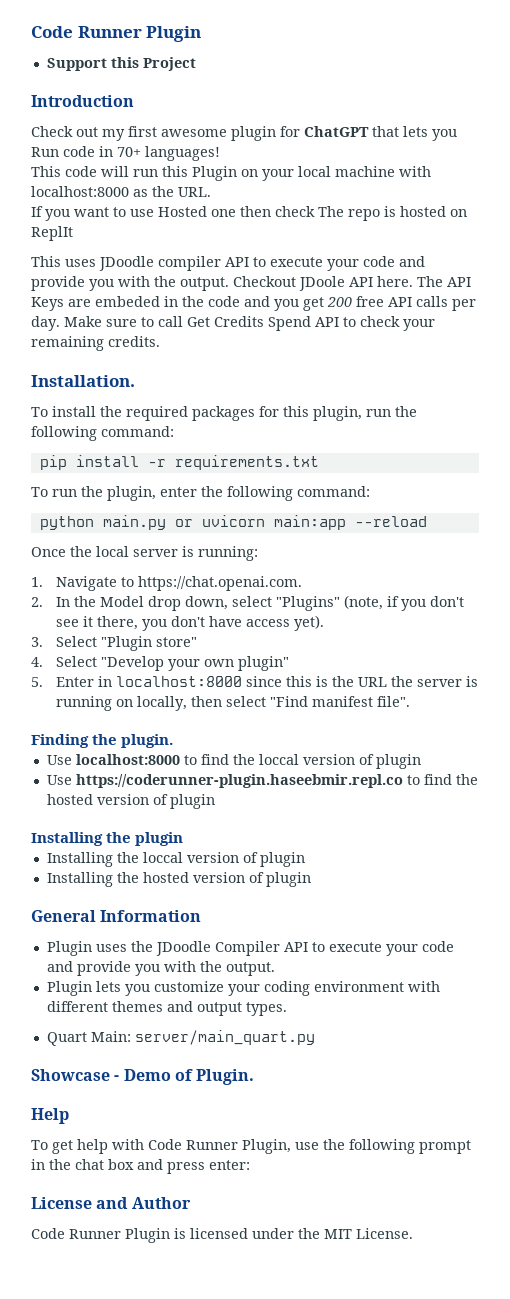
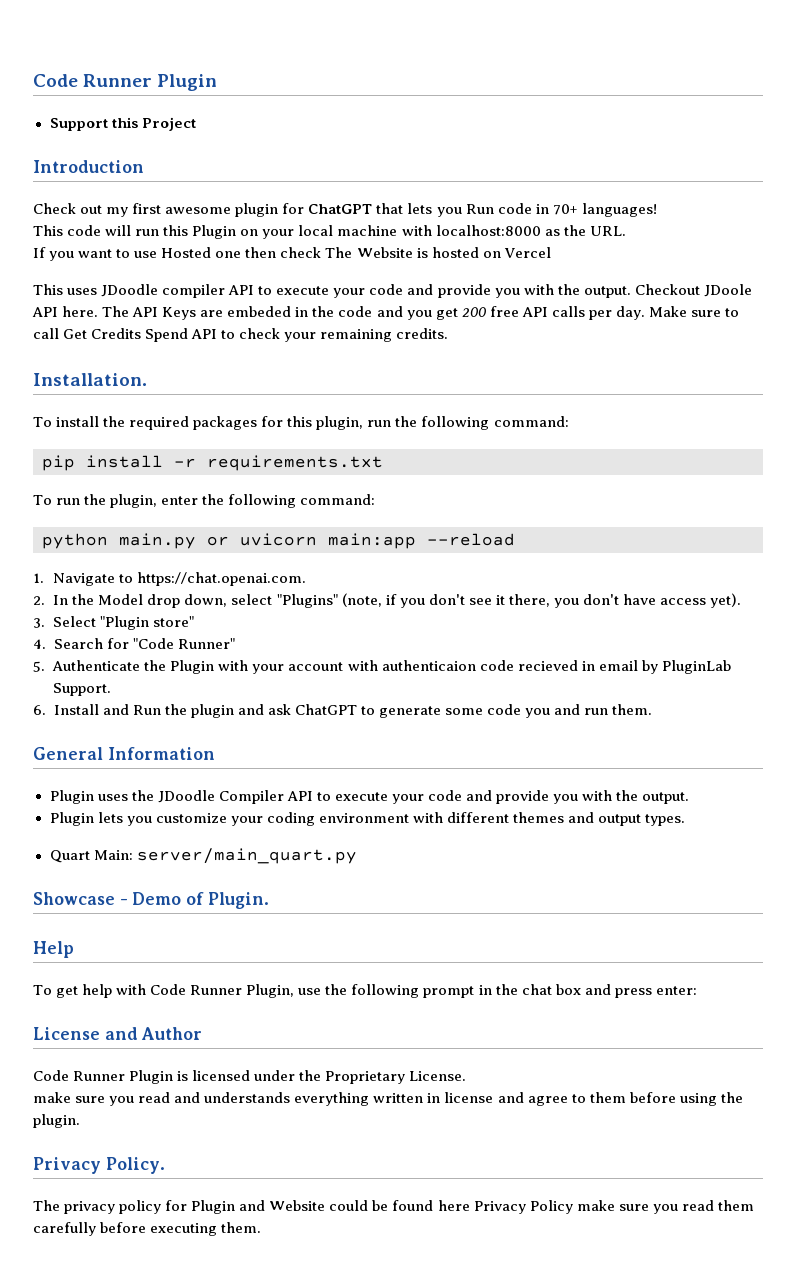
- If you want to use Hosted one then check The repo is hosted on ReplIt
+ If you want to use Hosted one then check The Website is hosted on Vercel
- Once the local server is running:
- 4. Select "Develop your own plugin"
- 5. Enter in localhost:8000 since this is the URL the server is running on locally, then select "Find manifest file".
- Finding the plugin.
- Use localhost:8000 to find the loccal version of plugin
- Use https://coderunner-plugin.haseebmir.repl.co to find the hosted version of plugin
- Installing the plugin
- Installing the loccal version of plugin
- Installing the hosted version of plugin
+ 4. Search for "Code Runner"
+ 5. Authenticate the Plugin with your account with authenticaion code recieved in email by PluginLab Support.
+ 6. Install and Run the plugin and ask ChatGPT to generate some code you and run them.
- Code Runner Plugin is licensed under the MIT License.
+ Code Runner Plugin is licensed under the Proprietary License.
+ make sure you read and understands everything written in license and agree to them before using the plugin.
+ Privacy Policy.
+ The privacy policy for Plugin and Website could be found here Privacy Policy make sure you read them carefully before executing them.

